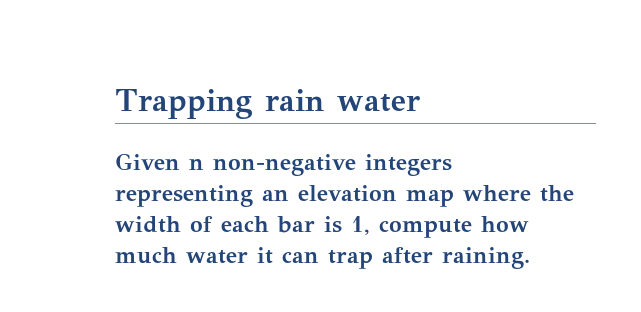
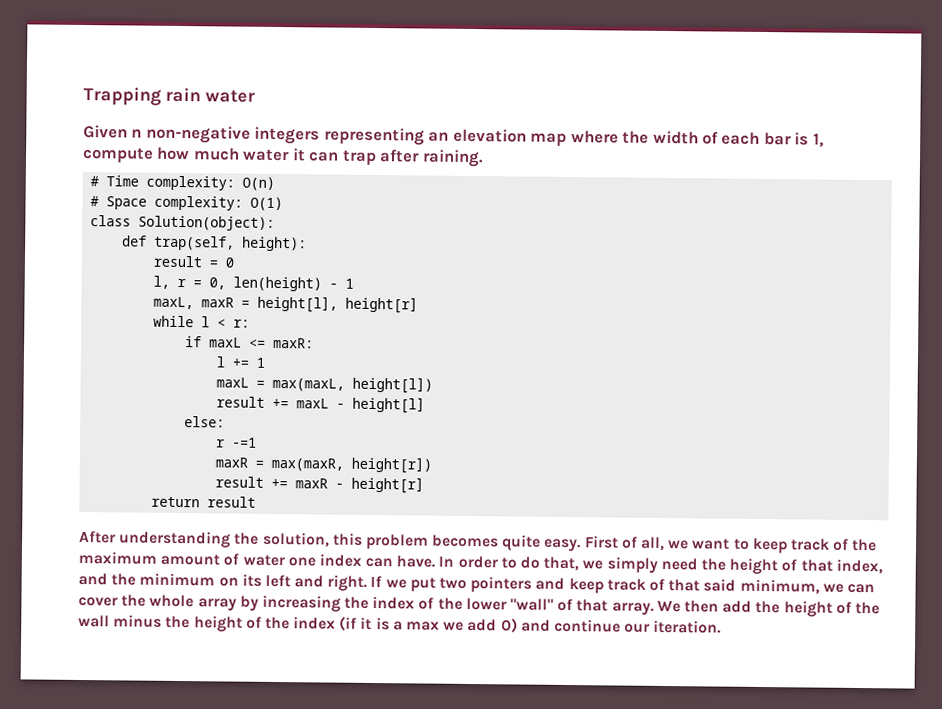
+ # Time complexity: O(n)
+ # Space complexity: O(1)
+ class Solution(object):
+ def trap(self, height):
+ result = 0
+ l, r = 0, len(height) - 1
+ maxL, maxR = height[l], height[r]
+ while l < r:
+ if maxL <= maxR:
+ l += 1
+ maxL = max(maxL, height[l])
+ result += maxL - height[l]
+ else:
+ r -=1
+ maxR = max(maxR, height[r])
+ result += maxR - height[r]
+ return result
+ After understanding the solution, this problem becomes quite easy. First of all, we want to keep track of the maximum amount of water one index can have. In order to do that, we simply need the height of that index, and the minimum on its left and right. If we put two pointers and keep track of that said minimum, we can cover the whole array by increasing the index of the lower "wall" of that array. We then add the height of the wall minus the height of the index (if it is a max we add 0) and continue our iteration.

